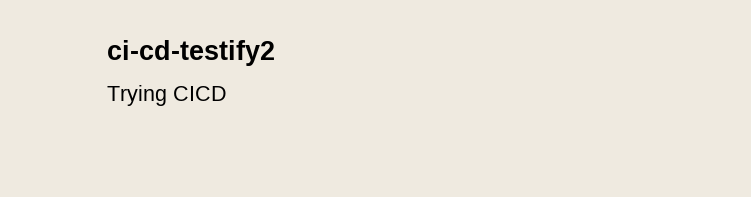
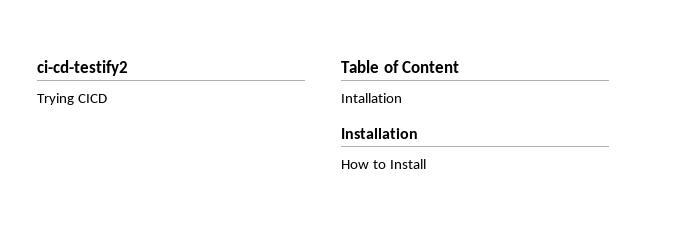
+ Table of Content
+ Intallation
+ Installation
+ How to Install

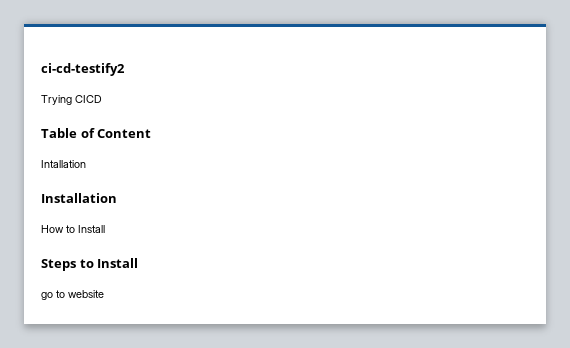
+ Steps to Install
+ go to website

